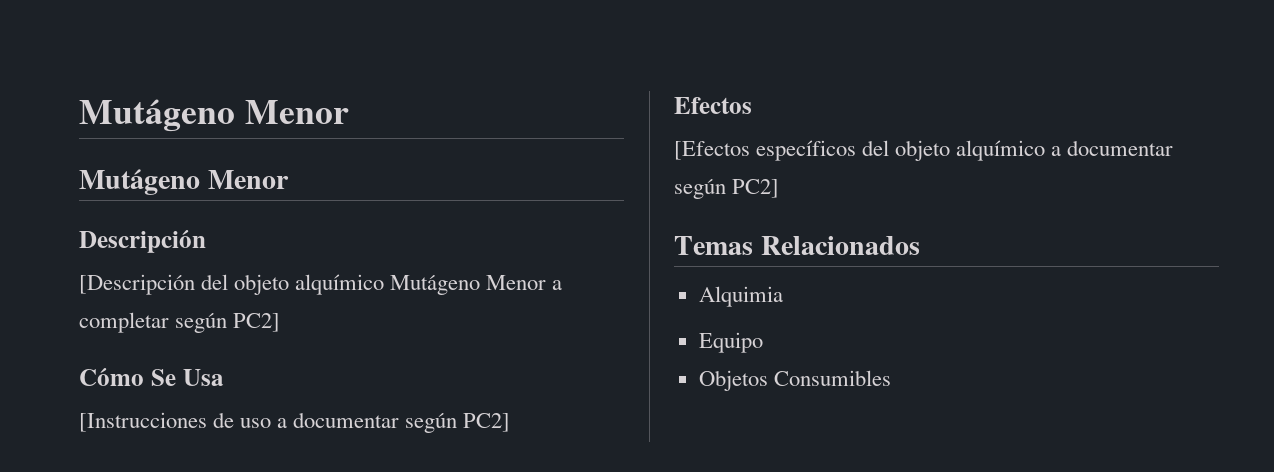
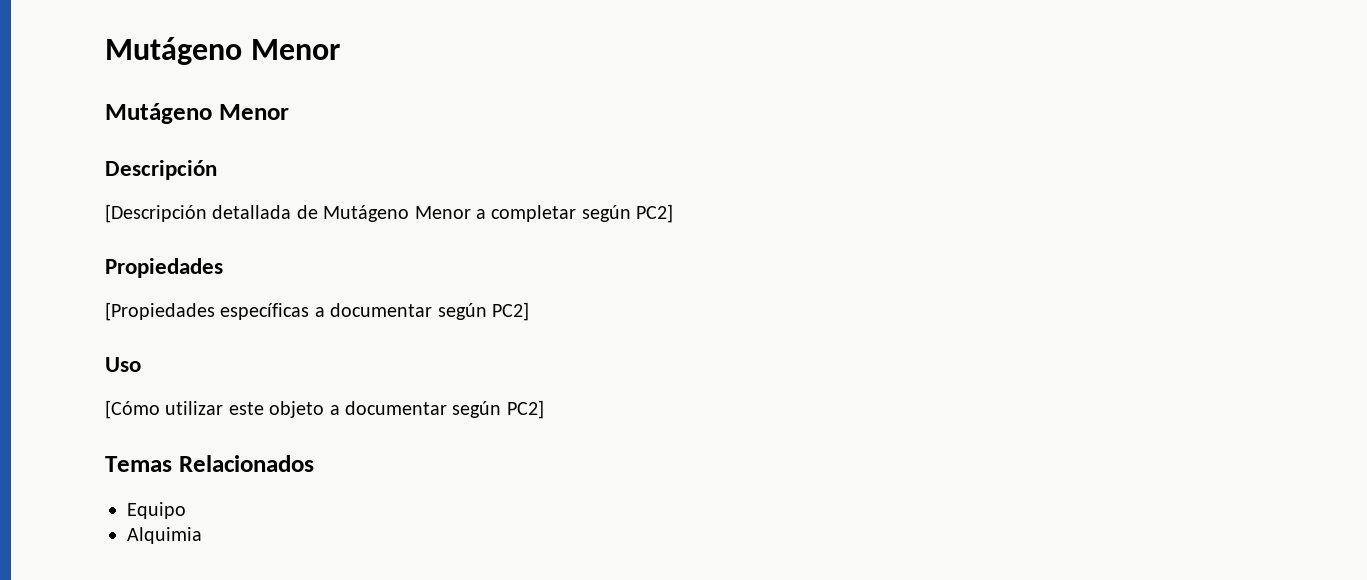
- [Descripción del objeto alquímico Mutágeno Menor a completar según PC2]
+ [Descripción detallada de Mutágeno Menor a completar según PC2]
- Cómo Se Usa
- [Instrucciones de uso a documentar según PC2]
- Efectos
- [Efectos específicos del objeto alquímico a documentar según PC2]
+ Propiedades
+ [Propiedades específicas a documentar según PC2]
+ Uso
+ [Cómo utilizar este objeto a documentar según PC2]
- Alquimia
- Objetos Consumibles
+ Alquimia

